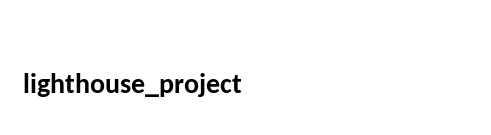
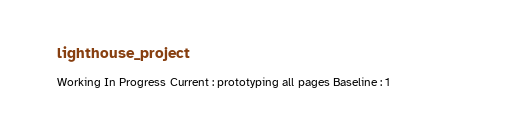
+ Working In Progress Current : prototyping all pages Baseline : 1

